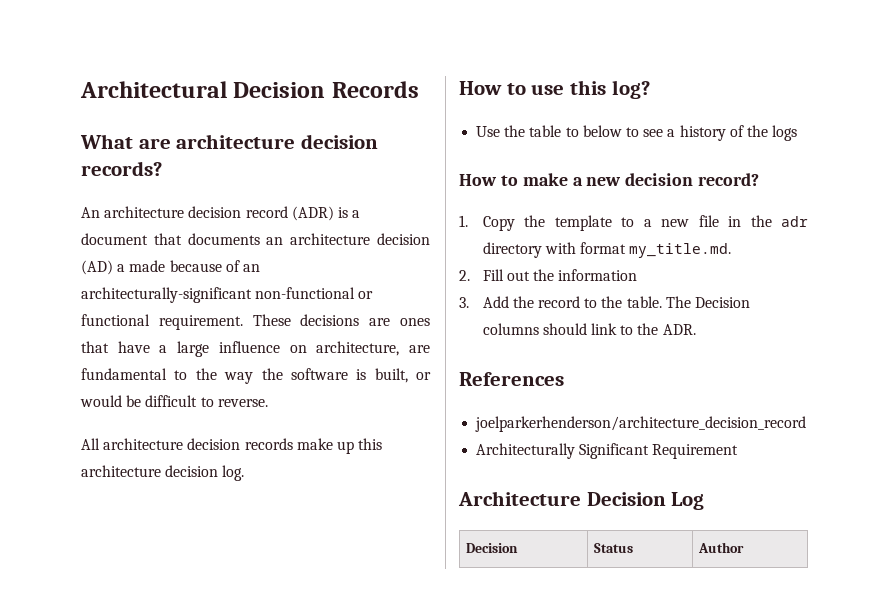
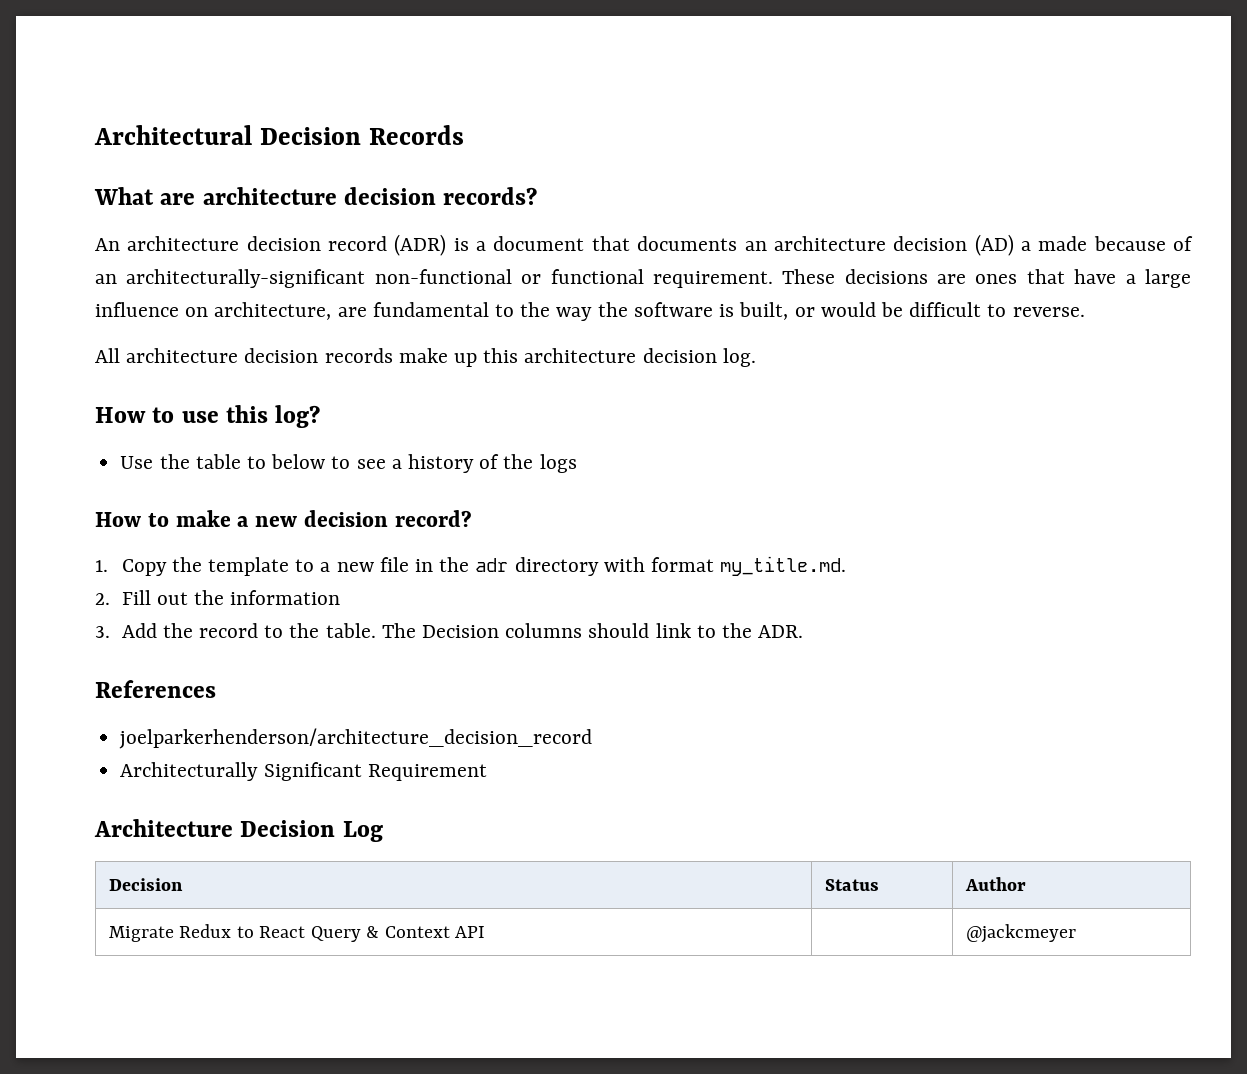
+ Migrate Redux to React Query & Context API | | @jackcmeyer

